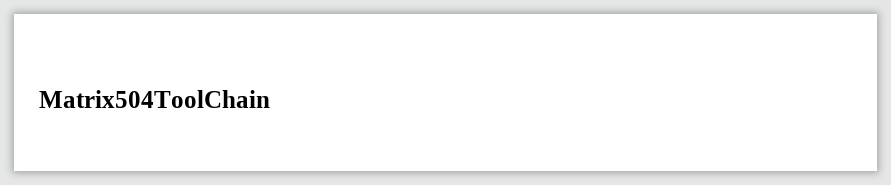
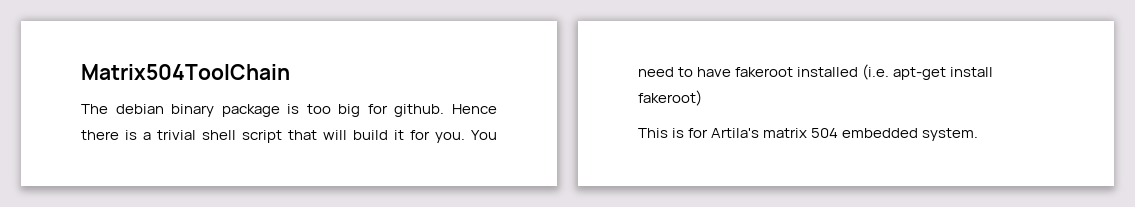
+ The debian binary package is too big for github. Hence there is a trivial shell script that will build it for you. You need to have fakeroot installed (i.e. apt-get install fakeroot)
+ This is for Artila's matrix 504 embedded system.

